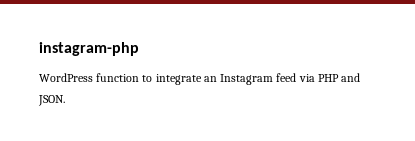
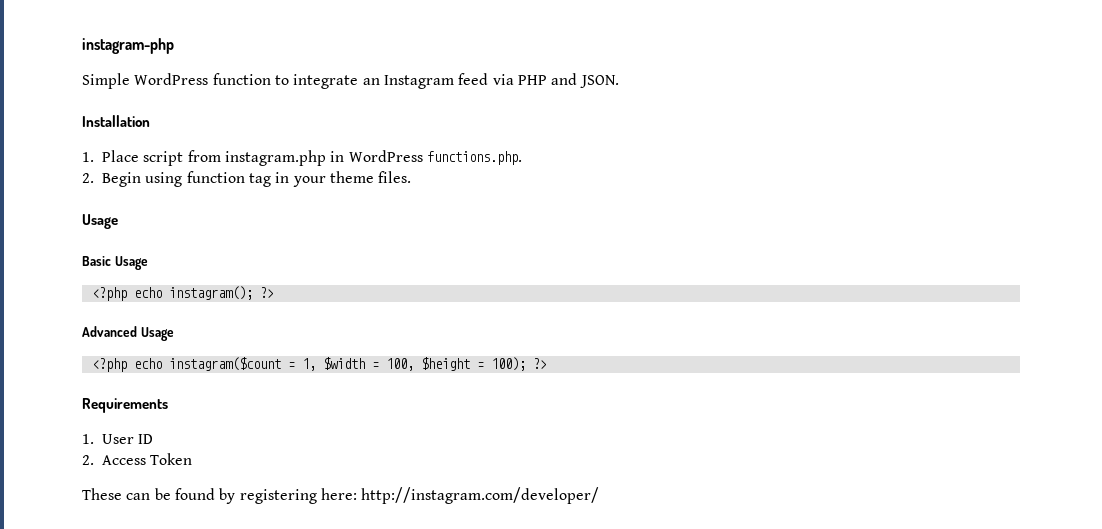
- WordPress function to integrate an Instagram feed via PHP and JSON.
+ Simple WordPress function to integrate an Instagram feed via PHP and JSON.
+ Installation
+ 1. Place script from instagram.php in WordPress functions.php.
+ 2. Begin using function tag in your theme files.
+ Usage
+ Basic Usage
+ <?php echo instagram(); ?>
+ Advanced Usage
+ <?php echo instagram($count = 1, $width = 100, $height = 100); ?>
+ Requirements
+ 1. User ID
+ 2. Access Token
+ These can be found by registering here: http://instagram.com/developer/

